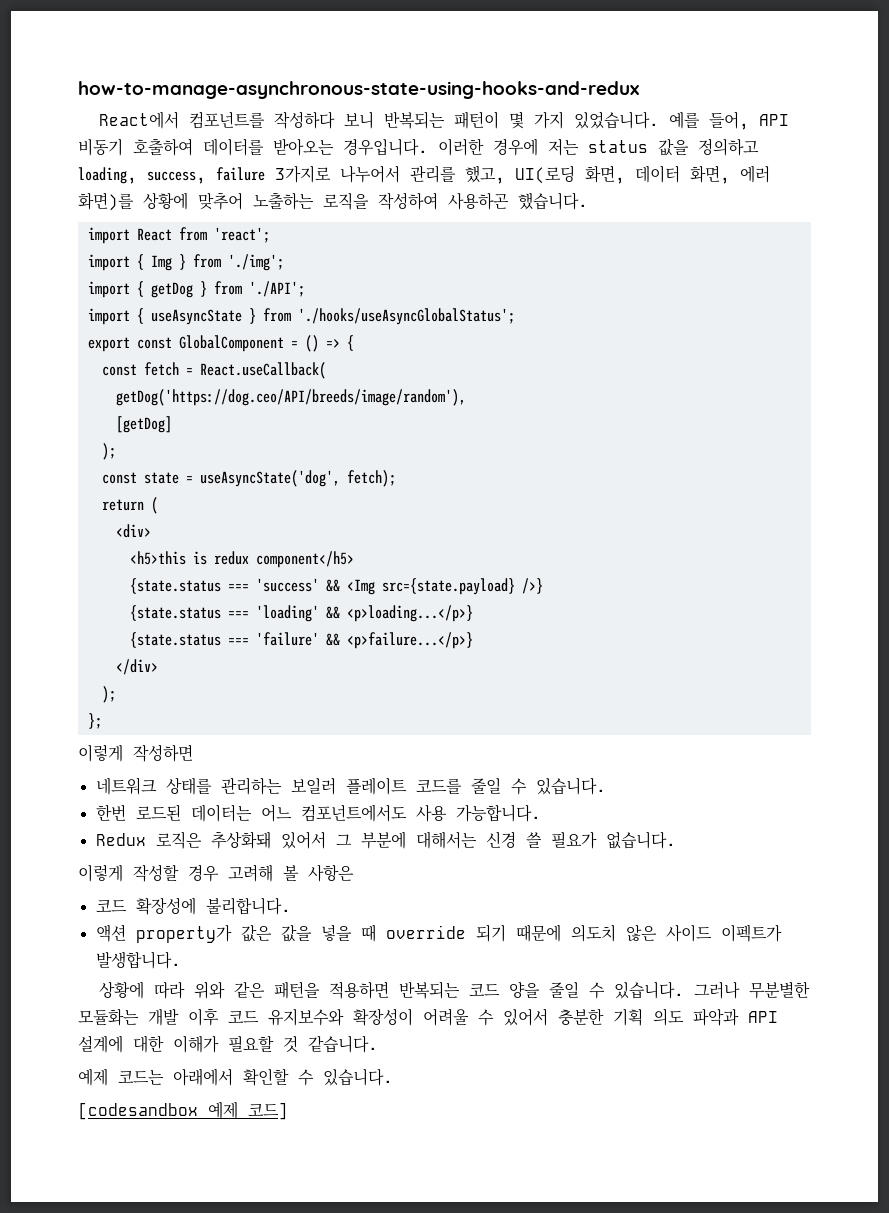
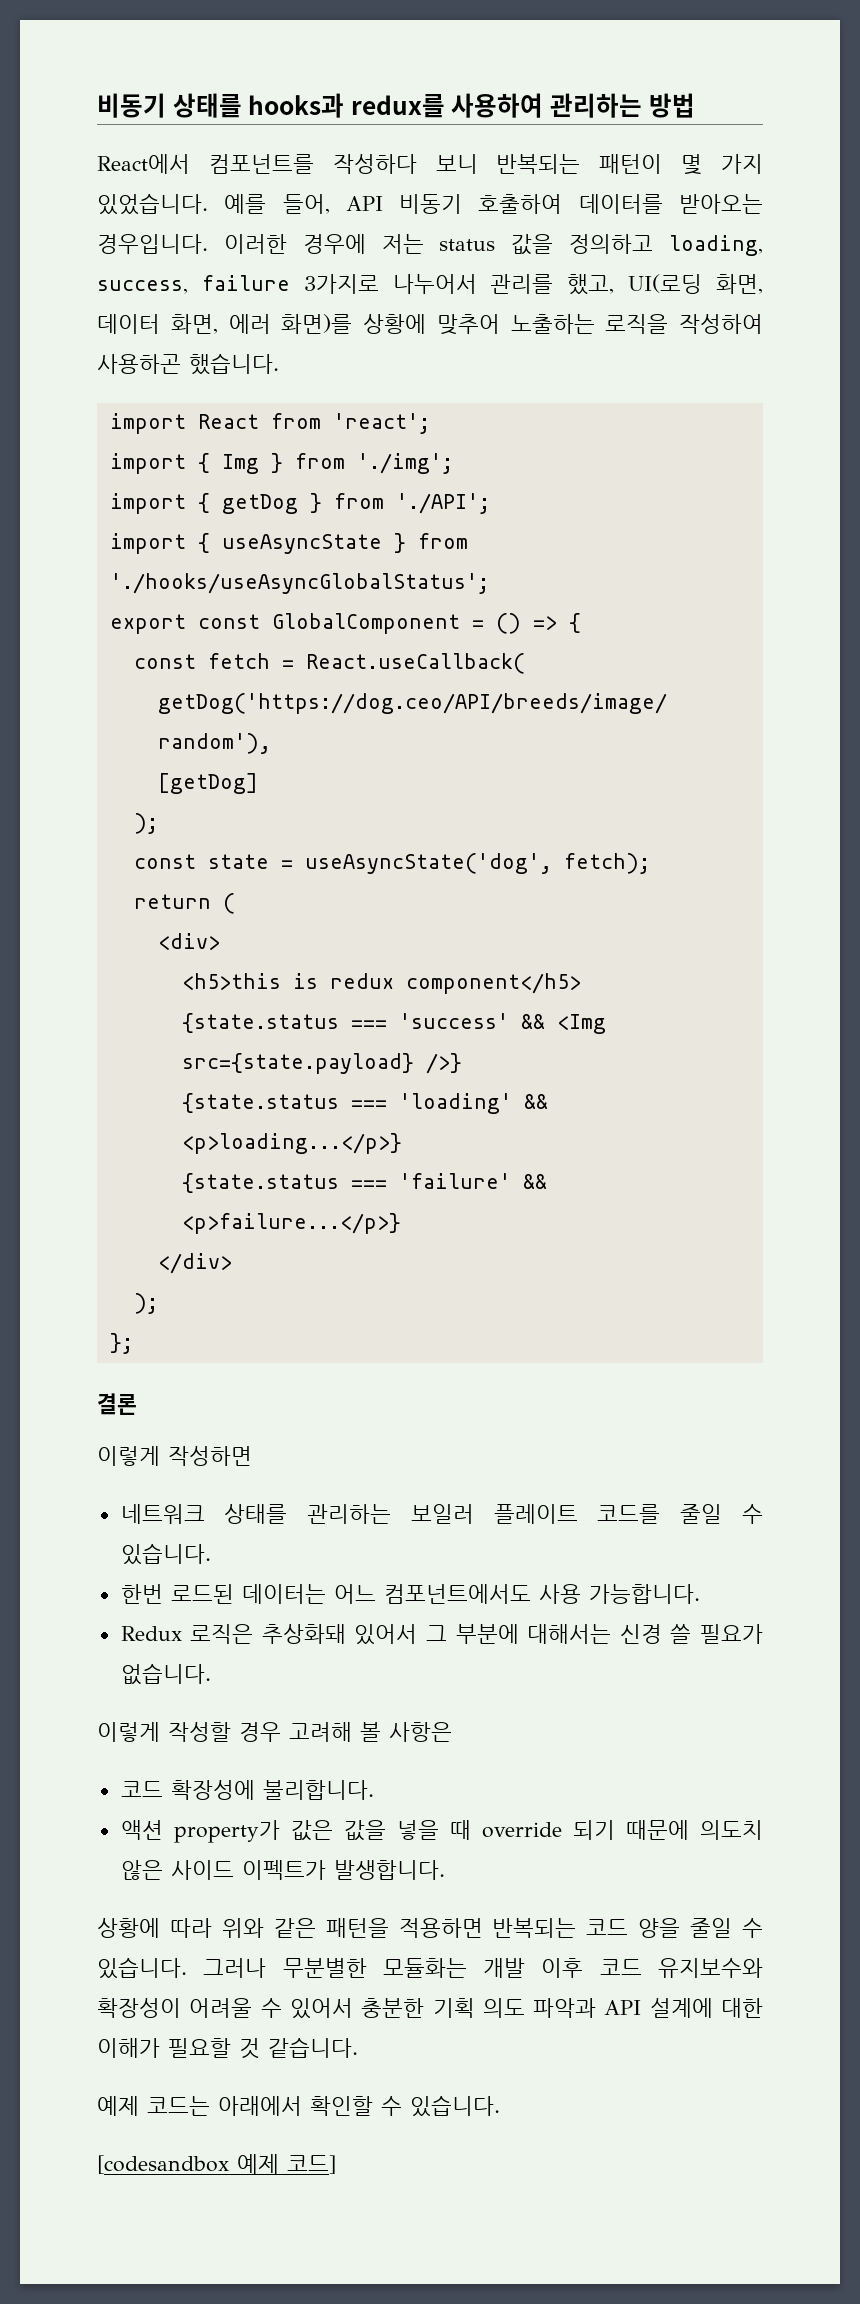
- how-to-manage-asynchronous-state-using-hooks-and-redux
+ 비동기 상태를 hooks과 redux를 사용하여 관리하는 방법
+ 결론

